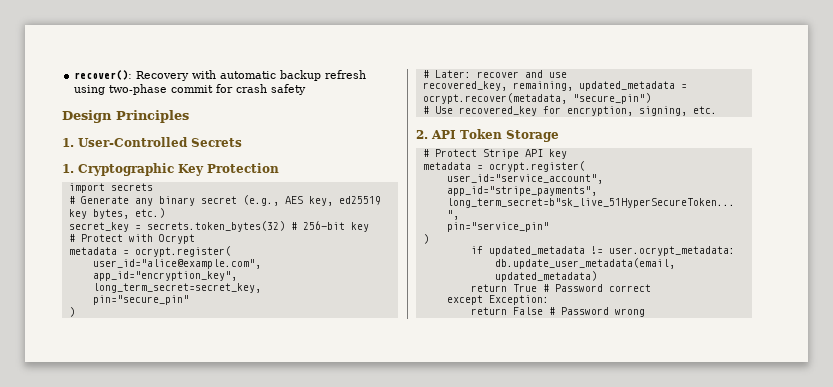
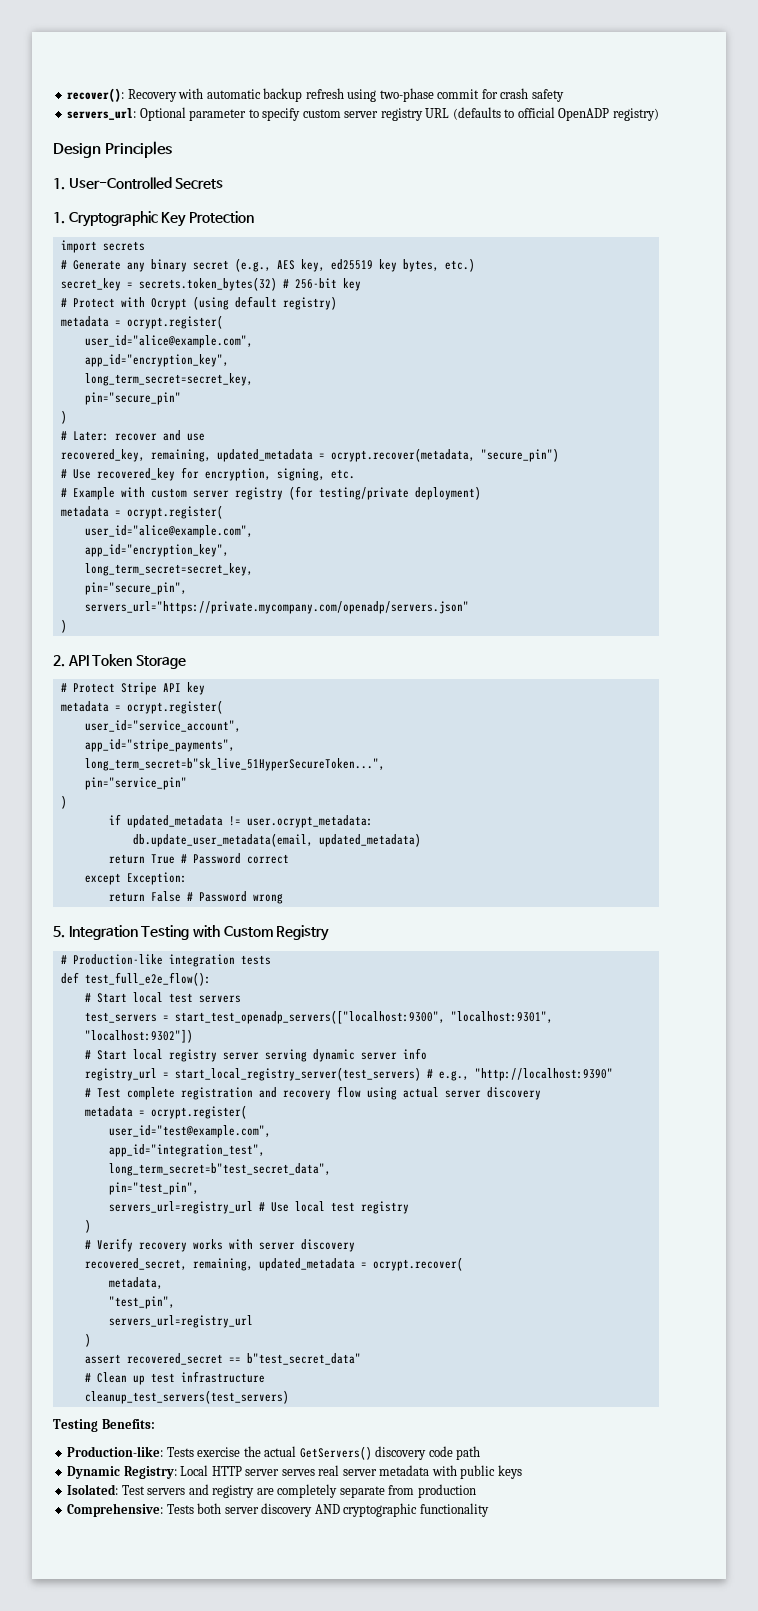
+ servers_url: Optional parameter to specify custom server registry URL (defaults to official OpenADP registry)
- # Protect with Ocrypt
+ # Protect with Ocrypt (using default registry)
+ # Example with custom server registry (for testing/private deployment)
+ metadata = ocrypt.register(
+ user_id="alice@example.com",
+ app_id="encryption_key",
+ long_term_secret=secret_key,
+ pin="secure_pin",
+ servers_url="https://private.mycompany.com/openadp/servers.json"
+ )
+ 5. Integration Testing with Custom Registry
+ # Production-like integration tests
+ def test_full_e2e_flow():
+ # Start local test servers
+ test_servers = start_test_openadp_servers(["localhost:9300", "localhost:9301", "localhost:9302"])
+ # Start local registry server serving dynamic server info
+ registry_url = start_local_registry_server(test_servers) # e.g., "http://localhost:9390"
+ # Test complete registration and recovery flow using actual server discovery
+ metadata = ocrypt.register(
+ user_id="test@example.com",
+ app_id="integration_test",
+ long_term_secret=b"test_secret_data",
+ pin="test_pin",
+ servers_url=registry_url # Use local test registry
+ )
+ # Verify recovery works with server discovery
+ recovered_secret, remaining, updated_metadata = ocrypt.recover(
+ metadata,
+ "test_pin",
+ servers_url=registry_url
+ )
+ assert recovered_secret == b"test_secret_data"
+ # Clean up test infrastructure
+ cleanup_test_servers(test_servers)
+ Testing Benefits:
+ Production-like: Tests exercise the actual GetServers() discovery code path
+ Dynamic Registry: Local HTTP server serves real server metadata with public keys
+ Isolated: Test servers and registry are completely separate from production
+ Comprehensive: Tests both server discovery AND cryptographic functionality

